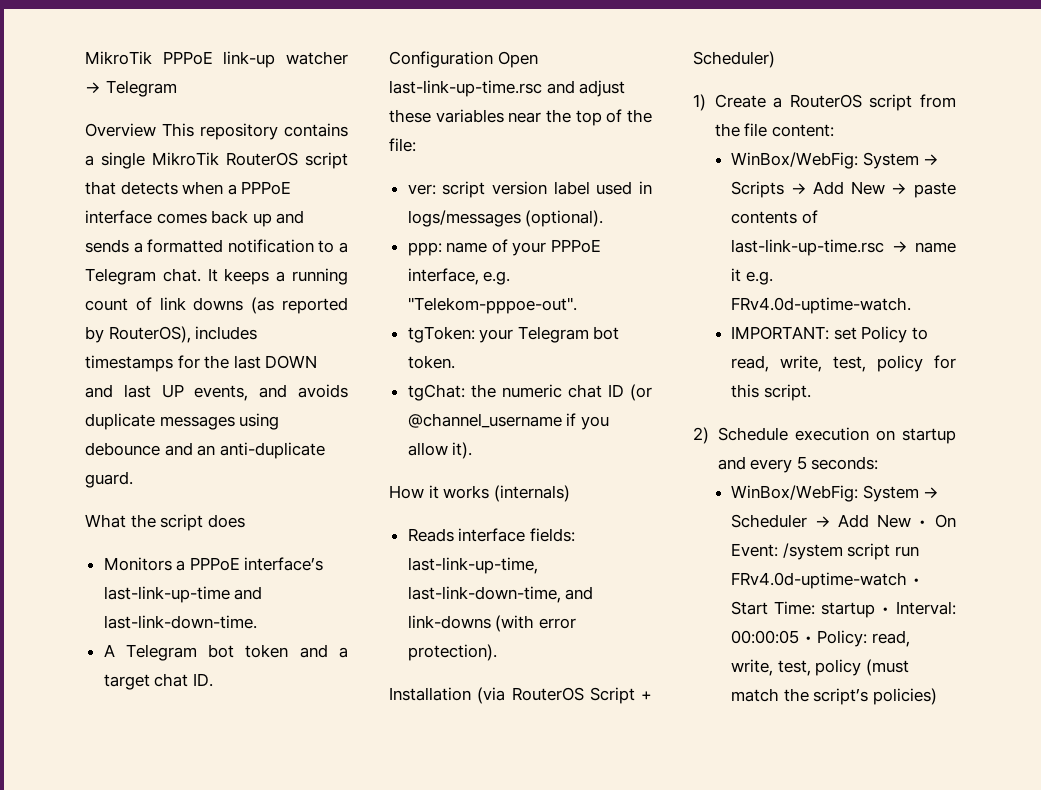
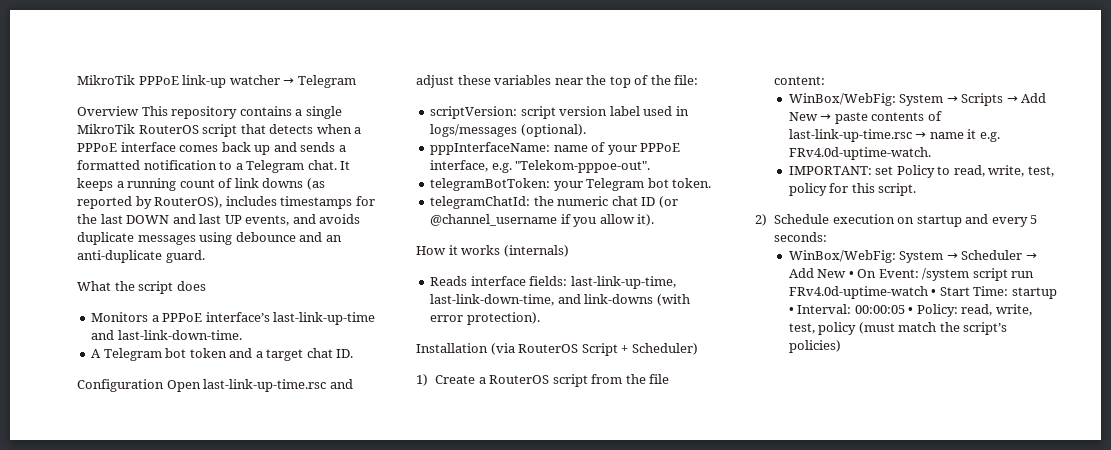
- ver: script version label used in logs/messages (optional).
+ scriptVersion: script version label used in logs/messages (optional).
- ppp: name of your PPPoE interface, e.g. "Telekom-pppoe-out".
+ pppInterfaceName: name of your PPPoE interface, e.g. "Telekom-pppoe-out".
- tgToken: your Telegram bot token.
+ telegramBotToken: your Telegram bot token.
- tgChat: the numeric chat ID (or @channel_username if you allow it).
+ telegramChatId: the numeric chat ID (or @channel_username if you allow it).

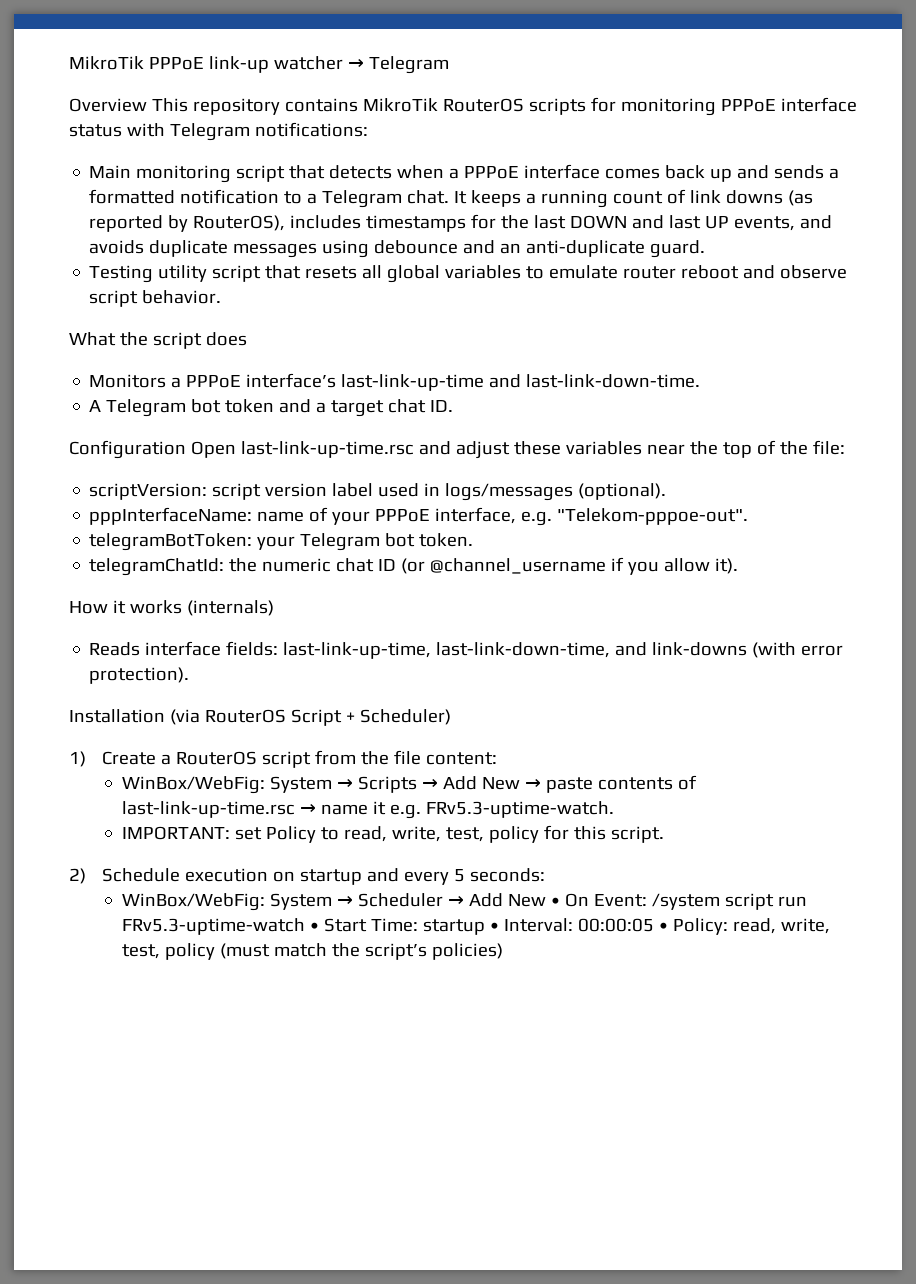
- Overview This repository contains a single MikroTik RouterOS script that detects when a PPPoE interface comes back up and sends a formatted notification to a Telegram chat.
+ Overview This repository contains MikroTik RouterOS scripts for monitoring PPPoE interface status with Telegram notifications:
+ Main monitoring script that detects when a PPPoE interface comes back up and sends a formatted notification to a Telegram chat.
+ Testing utility script that resets all global variables to emulate router reboot and observe script behavior.
- WinBox/WebFig: System → Scripts → Add New → paste contents of last-link-up-time.rsc → name it e.g. FRv4.0d-uptime-watch.
+ WinBox/WebFig: System → Scripts → Add New → paste contents of last-link-up-time.rsc → name it e.g. FRv5.3-uptime-watch.
- WinBox/WebFig: System → Scheduler → Add New • On Event: /system script run FRv4.0d-uptime-watch • Start Time: startup • Interval: 00:00:05 • Policy: read, write, test, policy (must match the script’s policies)
+ WinBox/WebFig: System → Scheduler → Add New • On Event: /system script run FRv5.3-uptime-watch • Start Time: startup • Interval: 00:00:05 • Policy: read, write, test, policy (must match the script’s policies)

